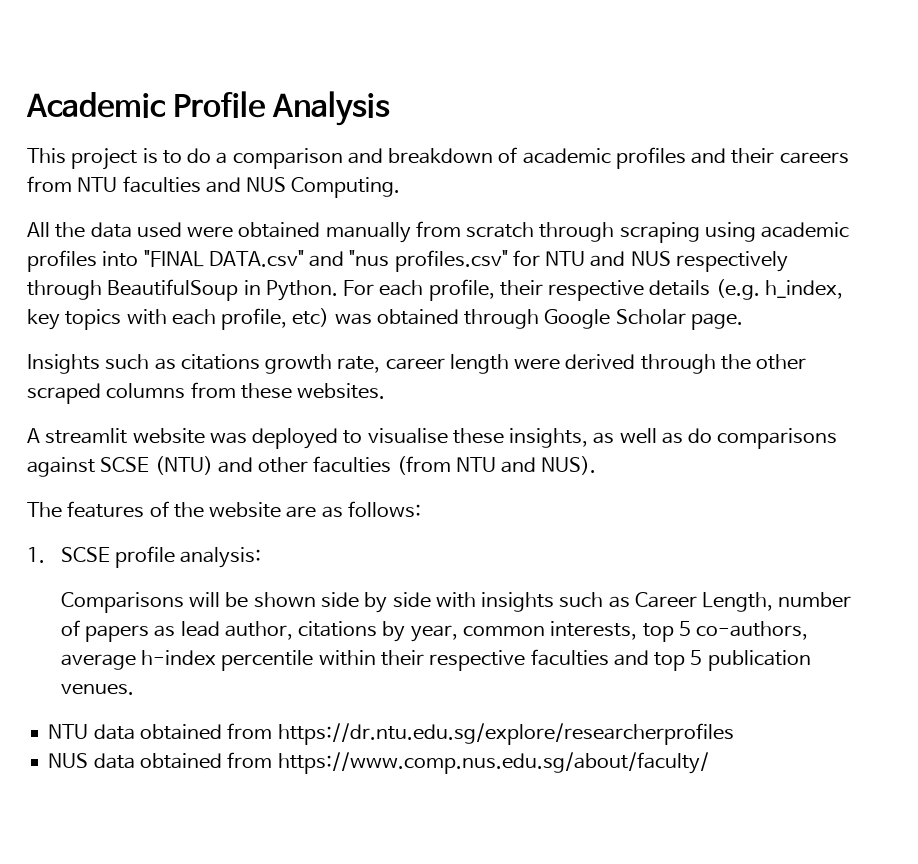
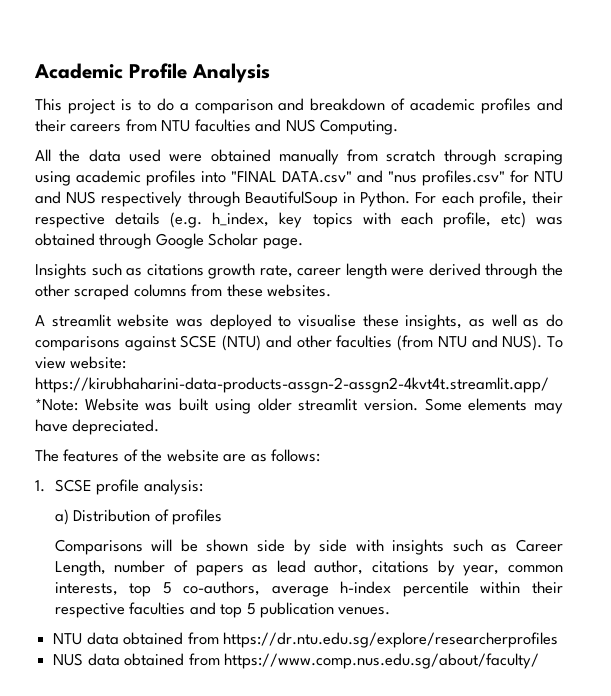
+ To view website: https://kirubhaharini-data-products-assgn-2-assgn2-4kvt4t.streamlit.app/ *Note: Website was built using older streamlit version. Some elements may have depreciated.
+ a) Distribution of profiles

